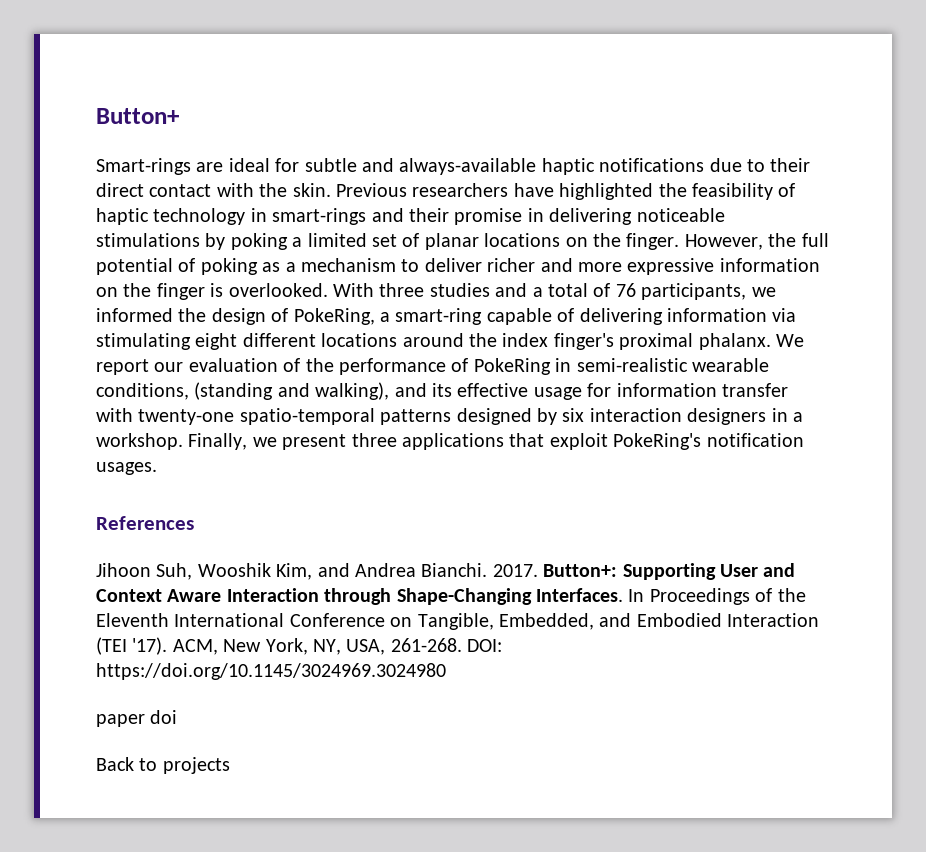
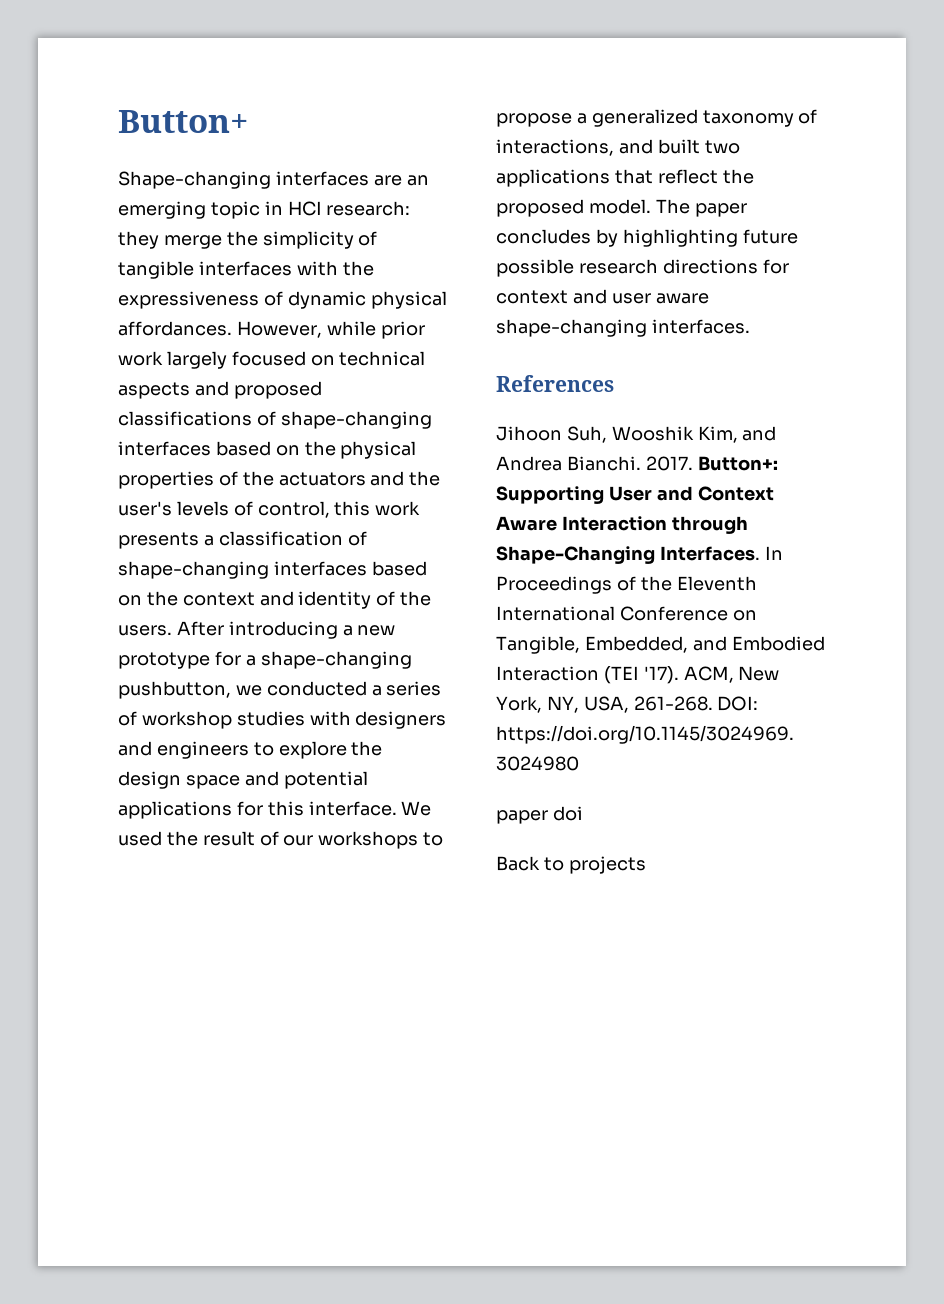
- Smart-rings are ideal for subtle and always-available haptic notifications due to their direct contact with the skin. Previous researchers have highlighted the feasibility of haptic technology in smart-rings and their promise in delivering noticeable stimulations by poking a limited set of planar locations on the finger. However, the full potential of poking as a mechanism to deliver richer and more expressive information on the finger is overlooked. With three studies and a total of 76 participants, we informed the design of PokeRing, a smart-ring capable of delivering information via stimulating eight different locations around the index finger's proximal phalanx. We report our evaluation of the performance of PokeRing in semi-realistic wearable conditions, (standing and walking), and its effective usage for information transfer with twenty-one spatio-temporal patterns designed by six interaction designers in a workshop. Finally, we present three applications that exploit PokeRing's notification usages.
+ Shape-changing interfaces are an emerging topic in HCI research: they merge the simplicity of tangible interfaces with the expressiveness of dynamic physical affordances. However, while prior work largely focused on technical aspects and proposed classifications of shape-changing interfaces based on the physical properties of the actuators and the user's levels of control, this work presents a classification of shape-changing interfaces based on the context and identity of the users. After introducing a new prototype for a shape-changing pushbutton, we conducted a series of workshop studies with designers and engineers to explore the design space and potential applications for this interface. We used the result of our workshops to propose a generalized taxonomy of interactions, and built two applications that reflect the proposed model. The paper concludes by highlighting future possible research directions for context and user aware shape-changing interfaces.

